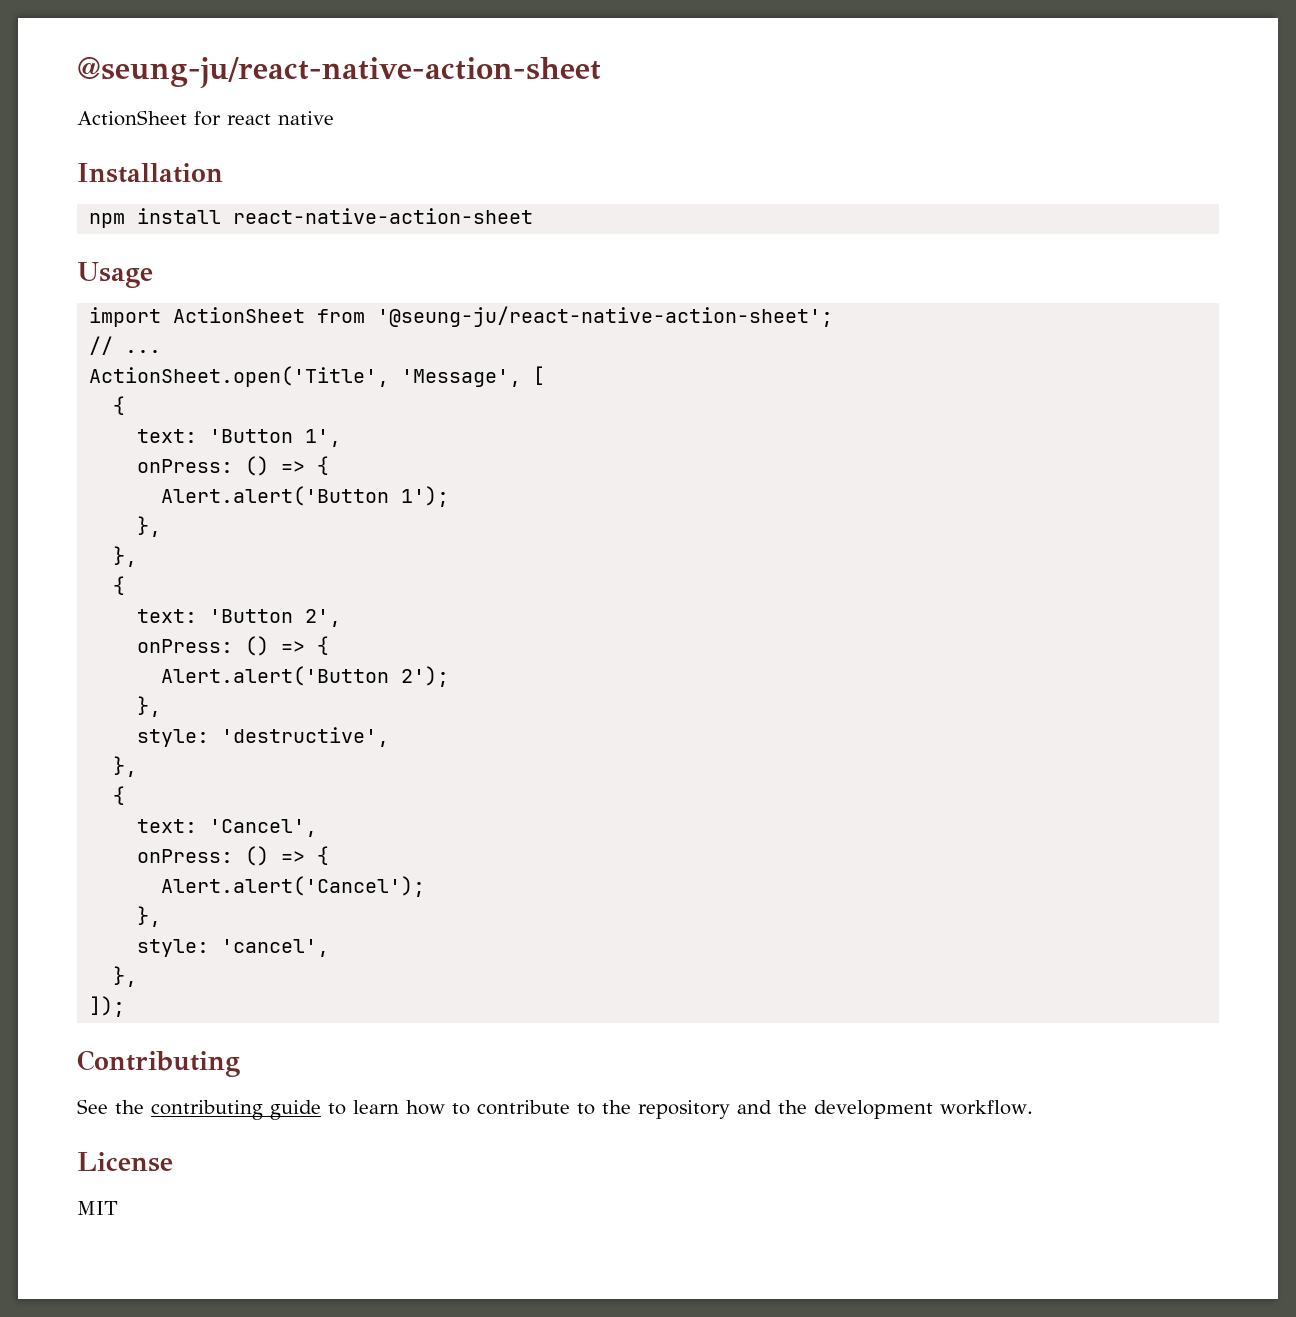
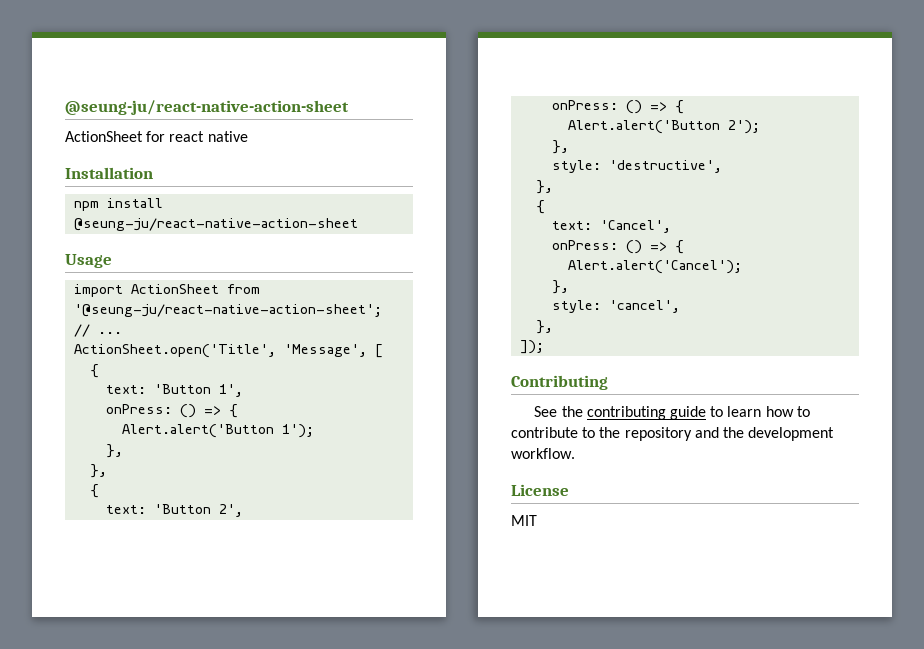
- npm install react-native-action-sheet
+ npm install @seung-ju/react-native-action-sheet

